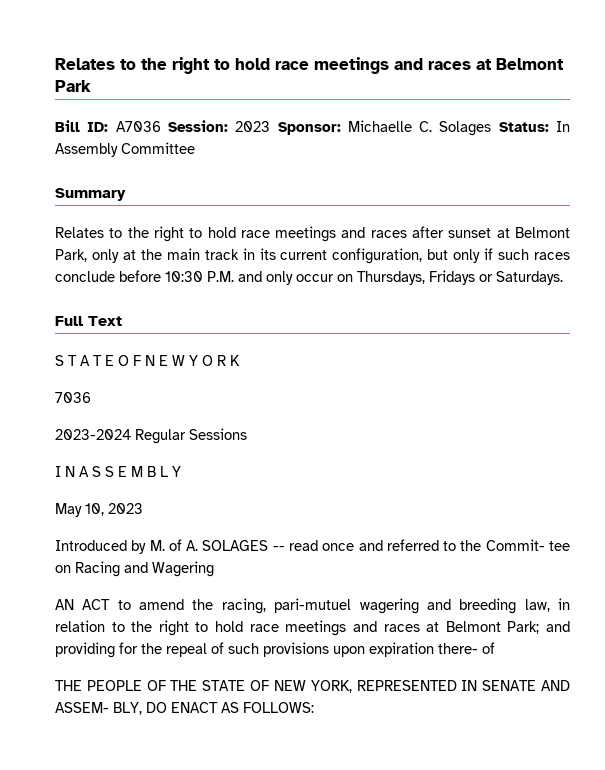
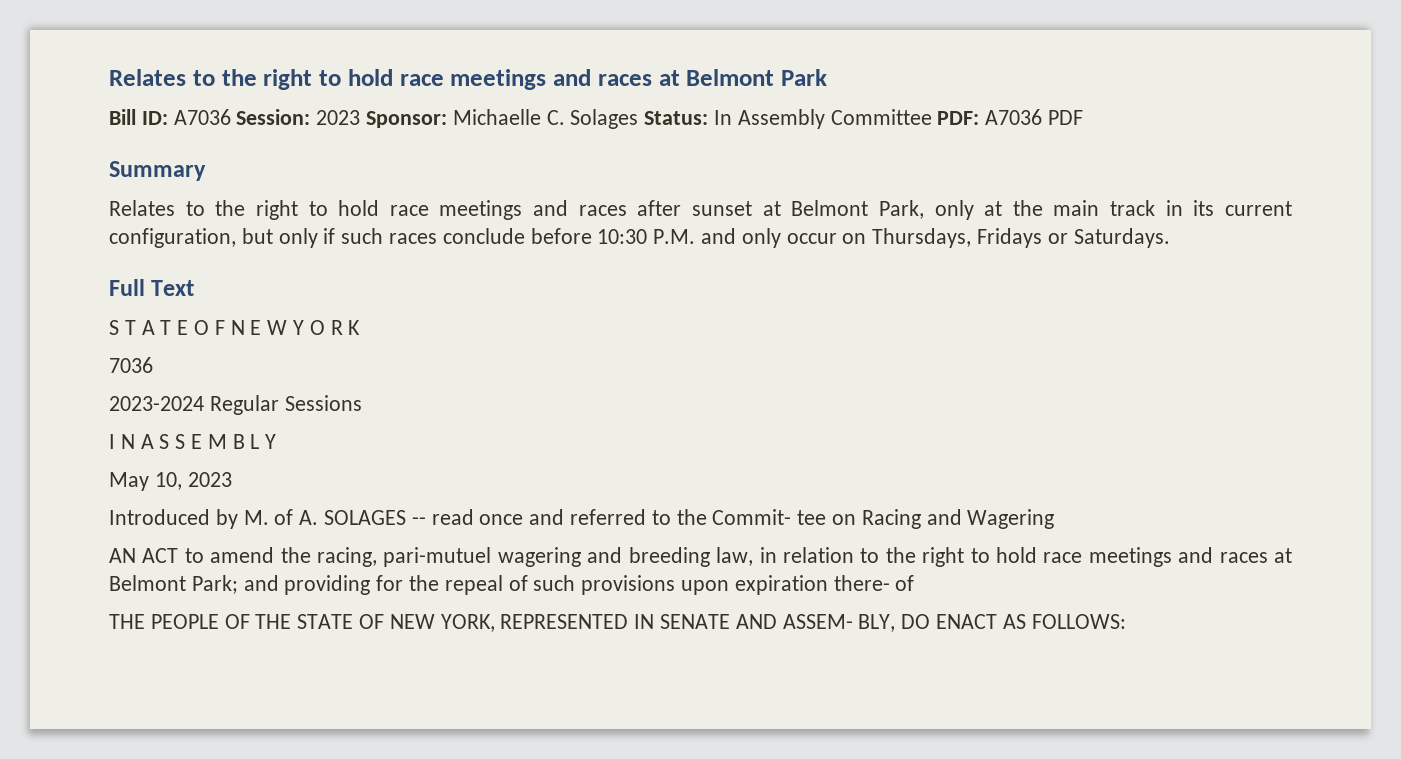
- Bill ID: A7036 Session: 2023 Sponsor: Michaelle C. Solages Status: In Assembly Committee
+ Bill ID: A7036 Session: 2023 Sponsor: Michaelle C. Solages Status: In Assembly Committee PDF: A7036 PDF

